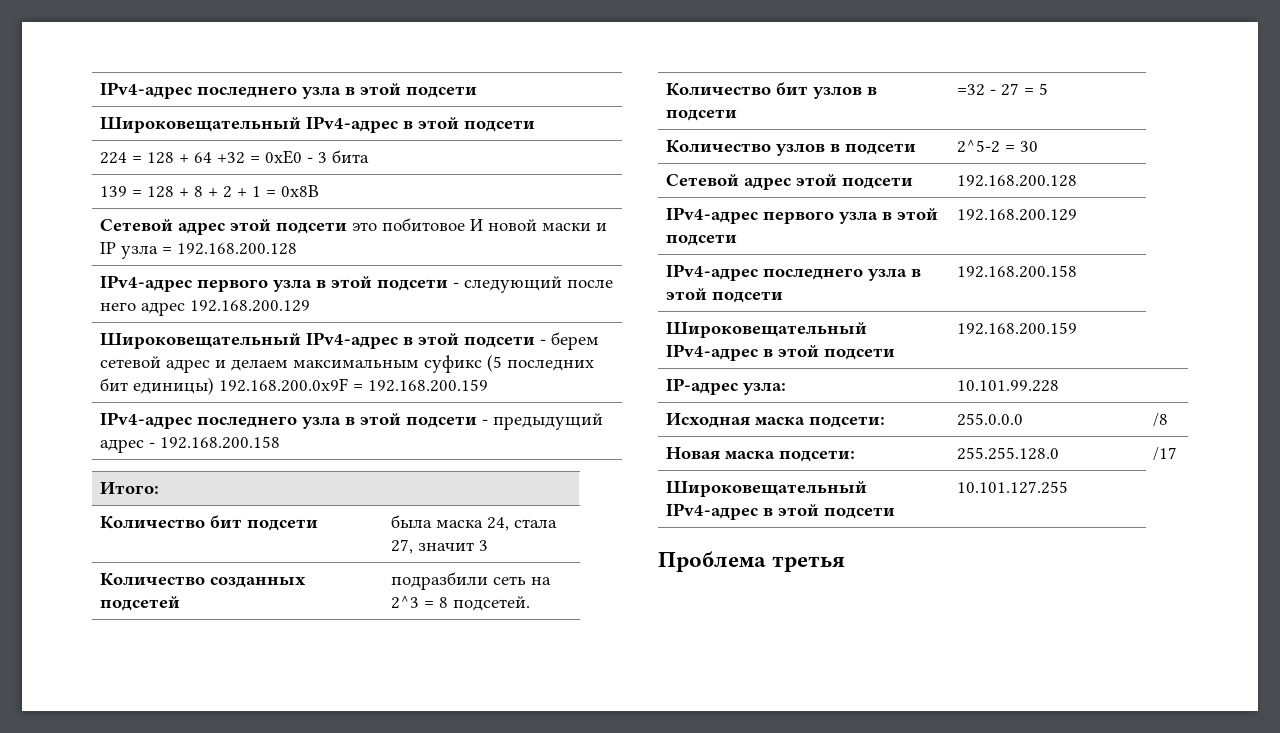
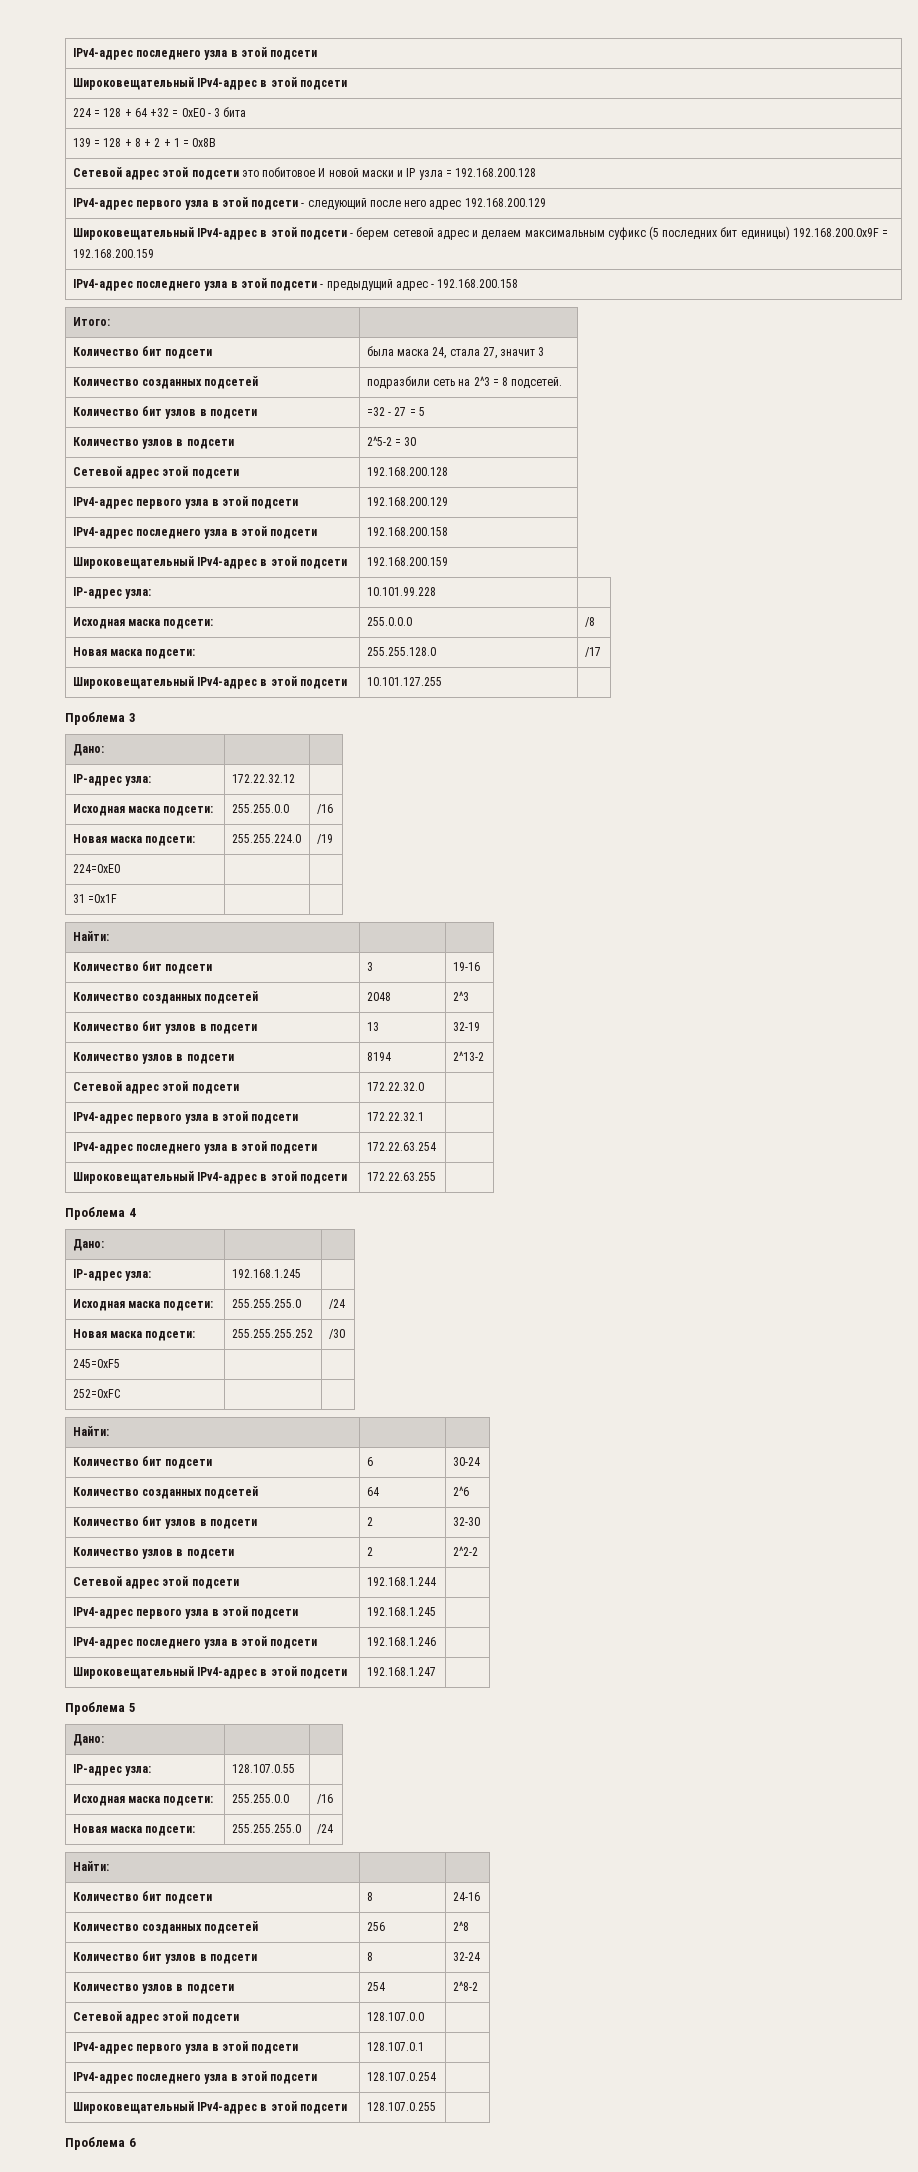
- Широковещательный IPv4-адрес в этой подсети | 10.101.127.255
- Проблема третья
+ Широковещательный IPv4-адрес в этой подсети | 10.101.127.255 |
+ Проблема 3
+ Дано: | |
+ IP-адрес узла: | 172.22.32.12 |
+ Исходная маска подсети: | 255.255.0.0 | /16
+ Новая маска подсети: | 255.255.224.0 | /19
+ 224=0xE0 | |
+ 31 =0x1F | |
+ Найти: | |
+ Количество бит подсети | 3 | 19-16
+ Количество созданных подсетей | 2048 | 2^3
+ Количество бит узлов в подсети | 13 | 32-19
+ Количество узлов в подсети | 8194 | 2^13-2
+ Сетевой адрес этой подсети | 172.22.32.0 |
+ IPv4-адрес первого узла в этой подсети | 172.22.32.1 |
+ IPv4-адрес последнего узла в этой подсети | 172.22.63.254 |
+ Широковещательный IPv4-адрес в этой подсети | 172.22.63.255 |
+ Проблема 4
+ Дано: | |
+ IP-адрес узла: | 192.168.1.245 |
+ Исходная маска подсети: | 255.255.255.0 | /24
+ Новая маска подсети: | 255.255.255.252 | /30
+ 245=0xF5 | |
+ 252=0xFC | |
+ Найти: | |
+ Количество бит подсети | 6 | 30-24
+ Количество созданных подсетей | 64 | 2^6
+ Количество бит узлов в подсети | 2 | 32-30
+ Количество узлов в подсети | 2 | 2^2-2
+ Сетевой адрес этой подсети | 192.168.1.244 |
+ IPv4-адрес первого узла в этой подсети | 192.168.1.245 |
+ IPv4-адрес последнего узла в этой подсети | 192.168.1.246 |
+ Широковещательный IPv4-адрес в этой подсети | 192.168.1.247 |
+ Проблема 5
+ Дано: | |
+ IP-адрес узла: | 128.107.0.55 |
+ Исходная маска подсети: | 255.255.0.0 | /16
+ Новая маска подсети: | 255.255.255.0 | /24
+ Найти: | |
+ Количество бит подсети | 8 | 24-16
+ Количество созданных подсетей | 256 | 2^8
+ Количество бит узлов в подсети | 8 | 32-24
+ Количество узлов в подсети | 254 | 2^8-2
+ Сетевой адрес этой подсети | 128.107.0.0 |
+ IPv4-адрес первого узла в этой подсети | 128.107.0.1 |
+ IPv4-адрес последнего узла в этой подсети | 128.107.0.254 |
+ Широковещательный IPv4-адрес в этой подсети | 128.107.0.255 |
+ Проблема 6

